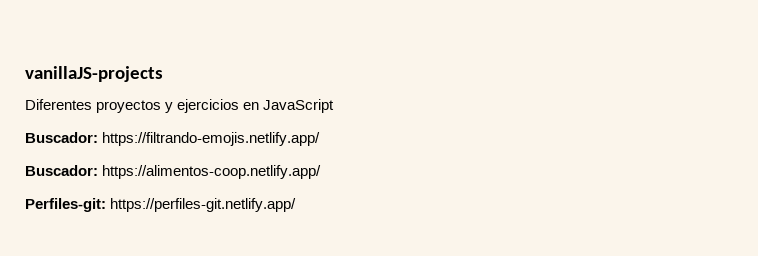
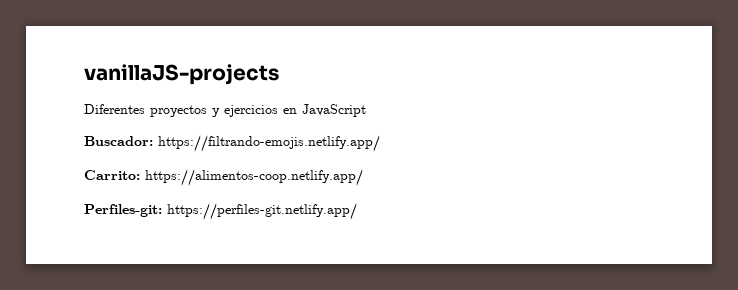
- Buscador: https://alimentos-coop.netlify.app/
+ Carrito: https://alimentos-coop.netlify.app/

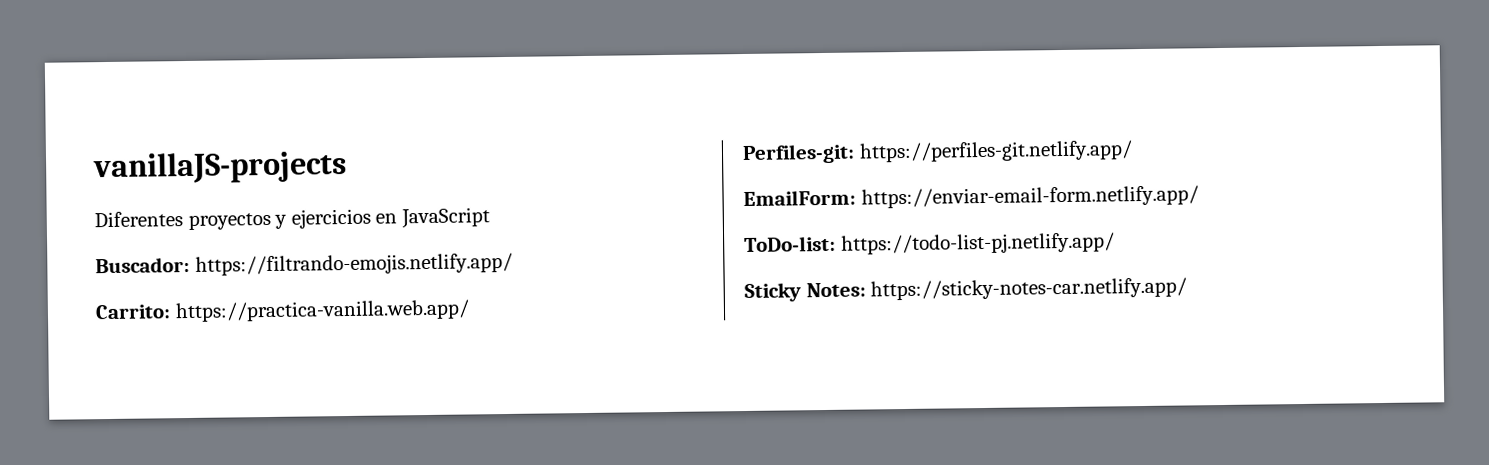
- Carrito: https://alimentos-coop.netlify.app/
+ Carrito: https://practica-vanilla.web.app/
+ EmailForm: https://enviar-email-form.netlify.app/
+ ToDo-list: https://todo-list-pj.netlify.app/
+ Sticky Notes: https://sticky-notes-car.netlify.app/

